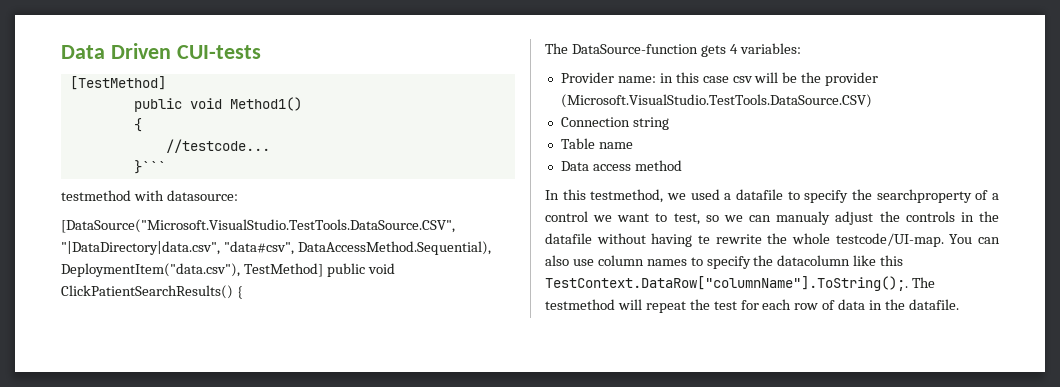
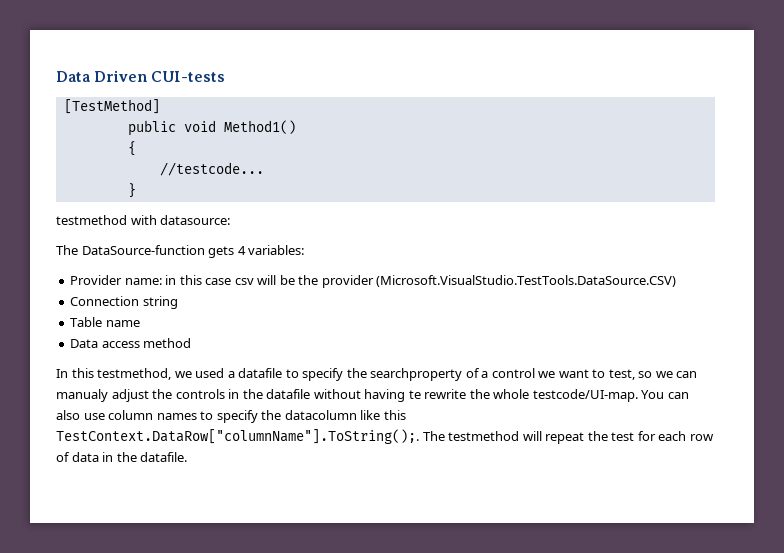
- }```
+ }
- [DataSource("Microsoft.VisualStudio.TestTools.DataSource.CSV", "|DataDirectory|data.csv", "data#csv", DataAccessMethod.Sequential), DeploymentItem("data.csv"), TestMethod] public void ClickPatientSearchResults() {

